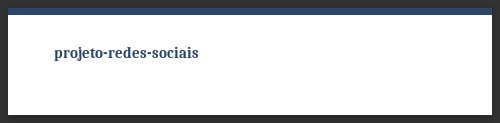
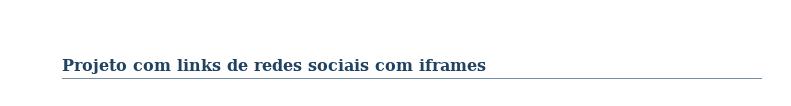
- projeto-redes-sociais
+ Projeto com links de redes sociais com iframes

